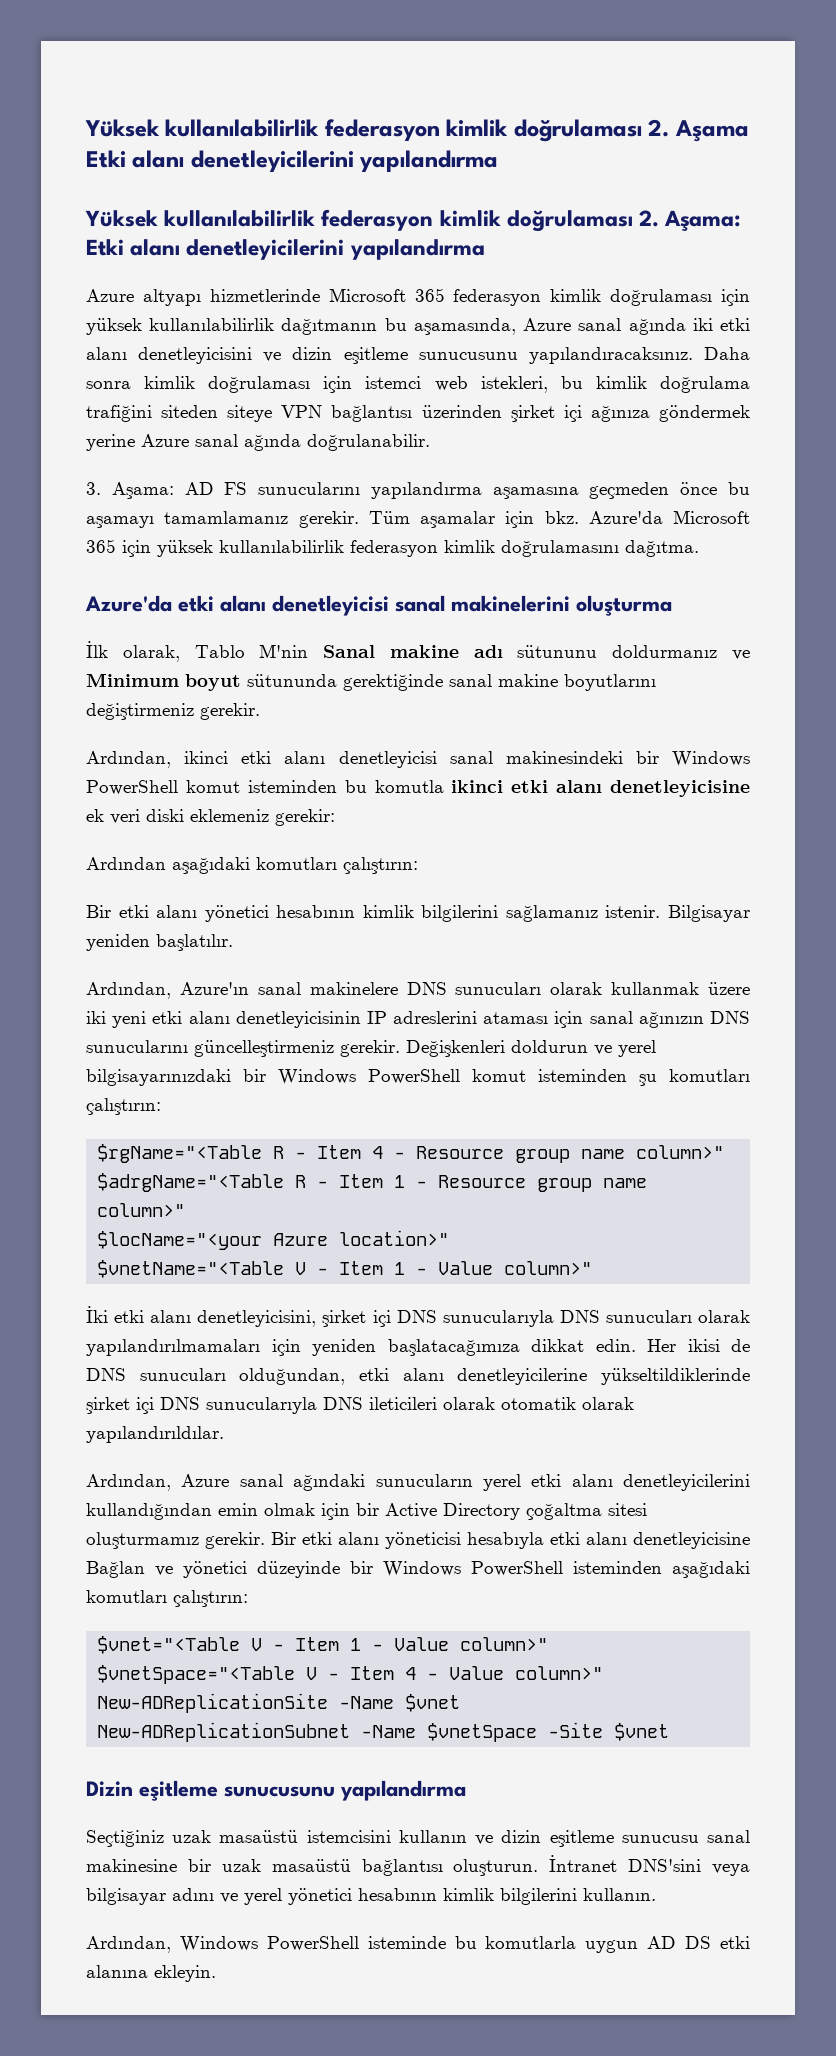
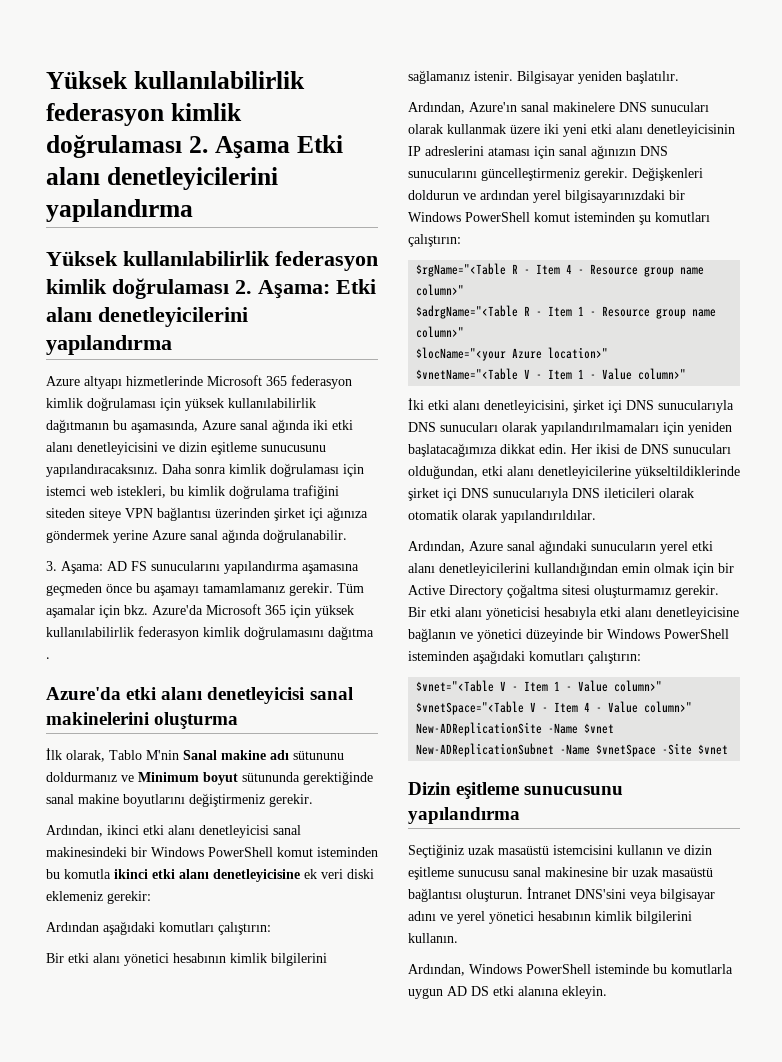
- Azure'da Microsoft 365 için yüksek kullanılabilirlik federasyon kimlik doğrulamasını dağıtma.
+ Azure'da Microsoft 365 için yüksek kullanılabilirlik federasyon kimlik doğrulamasını dağıtma .
- Değişkenleri doldurun ve yerel bilgisayarınızdaki bir Windows PowerShell komut isteminden şu komutları çalıştırın:
+ Değişkenleri doldurun ve ardından yerel bilgisayarınızdaki bir Windows PowerShell komut isteminden şu komutları çalıştırın:
- Bir etki alanı yöneticisi hesabıyla etki alanı denetleyicisine Bağlan ve yönetici düzeyinde bir Windows PowerShell isteminden aşağıdaki komutları çalıştırın:
+ Bir etki alanı yöneticisi hesabıyla etki alanı denetleyicisine bağlanın ve yönetici düzeyinde bir Windows PowerShell isteminden aşağıdaki komutları çalıştırın:

